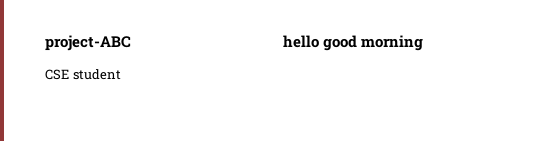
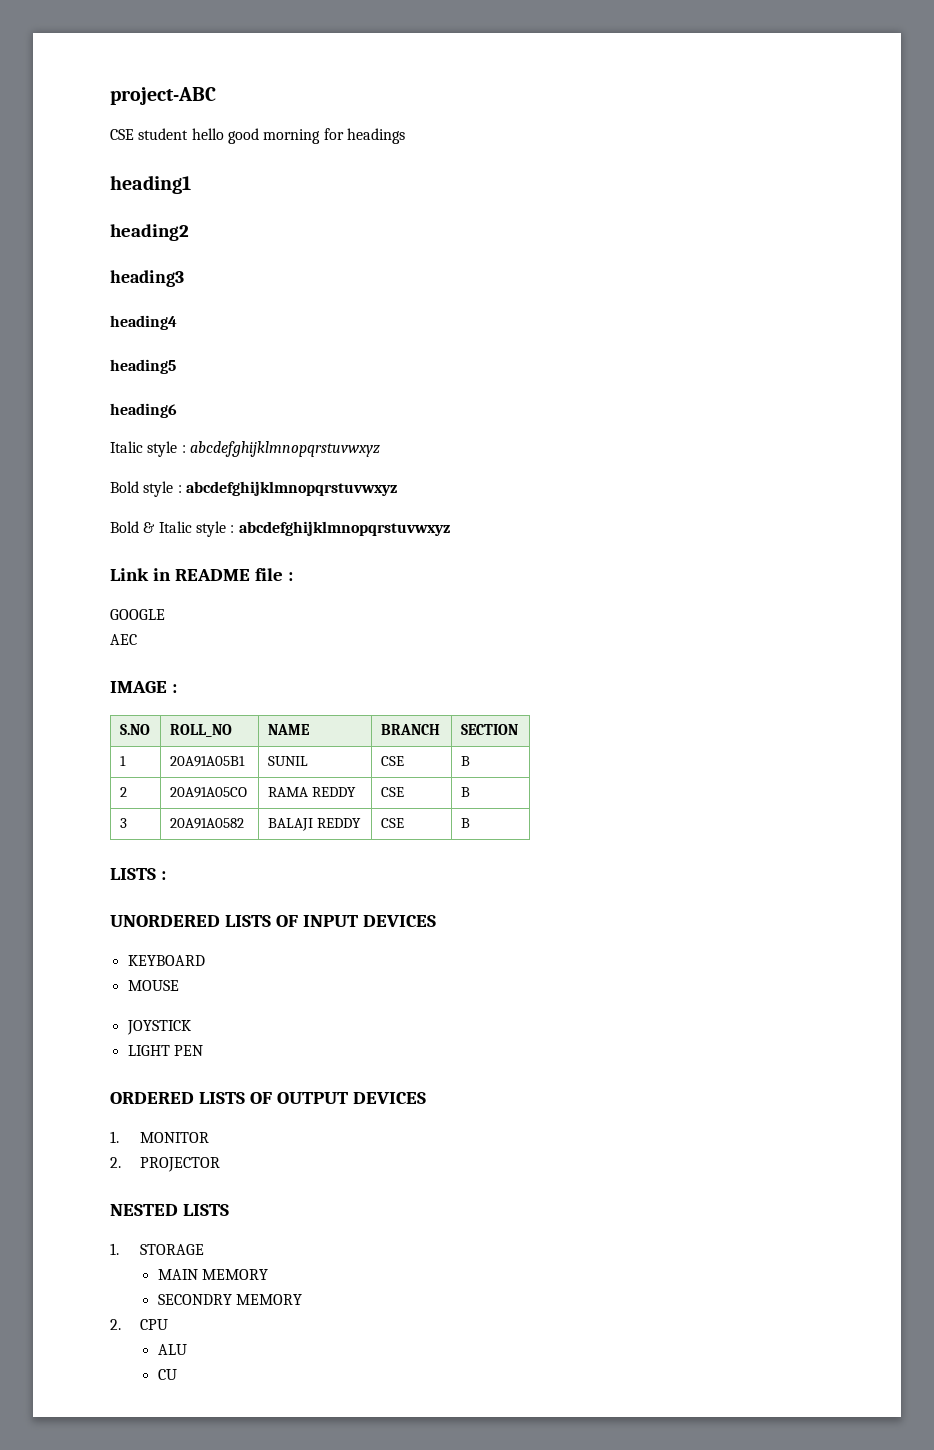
- CSE student
- hello good morning
+ CSE student hello good morning for headings
+ heading1
+ heading2
+ heading3
+ heading4
+ heading5
+ heading6
+ Italic style : abcdefghijklmnopqrstuvwxyz
+ Bold style : abcdefghijklmnopqrstuvwxyz
+ Bold & Italic style : abcdefghijklmnopqrstuvwxyz
+ Link in README file :
+ GOOGLE
+ AEC
+ IMAGE :
+ S.NO | ROLL_NO | NAME | BRANCH | SECTION
+ 1 | 20A91A05B1 | SUNIL | CSE | B
+ 2 | 20A91A05CO | RAMA REDDY | CSE | B
+ 3 | 20A91A0582 | BALAJI REDDY | CSE | B
+ LISTS :
+ UNORDERED LISTS OF INPUT DEVICES
+ KEYBOARD
+ MOUSE
+ JOYSTICK
+ LIGHT PEN
+ ORDERED LISTS OF OUTPUT DEVICES
+ 1. MONITOR
+ 2. PROJECTOR
+ NESTED LISTS
+ 1. STORAGE
+ MAIN MEMORY
+ SECONDRY MEMORY
+ 2. CPU
+ ALU
+ CU

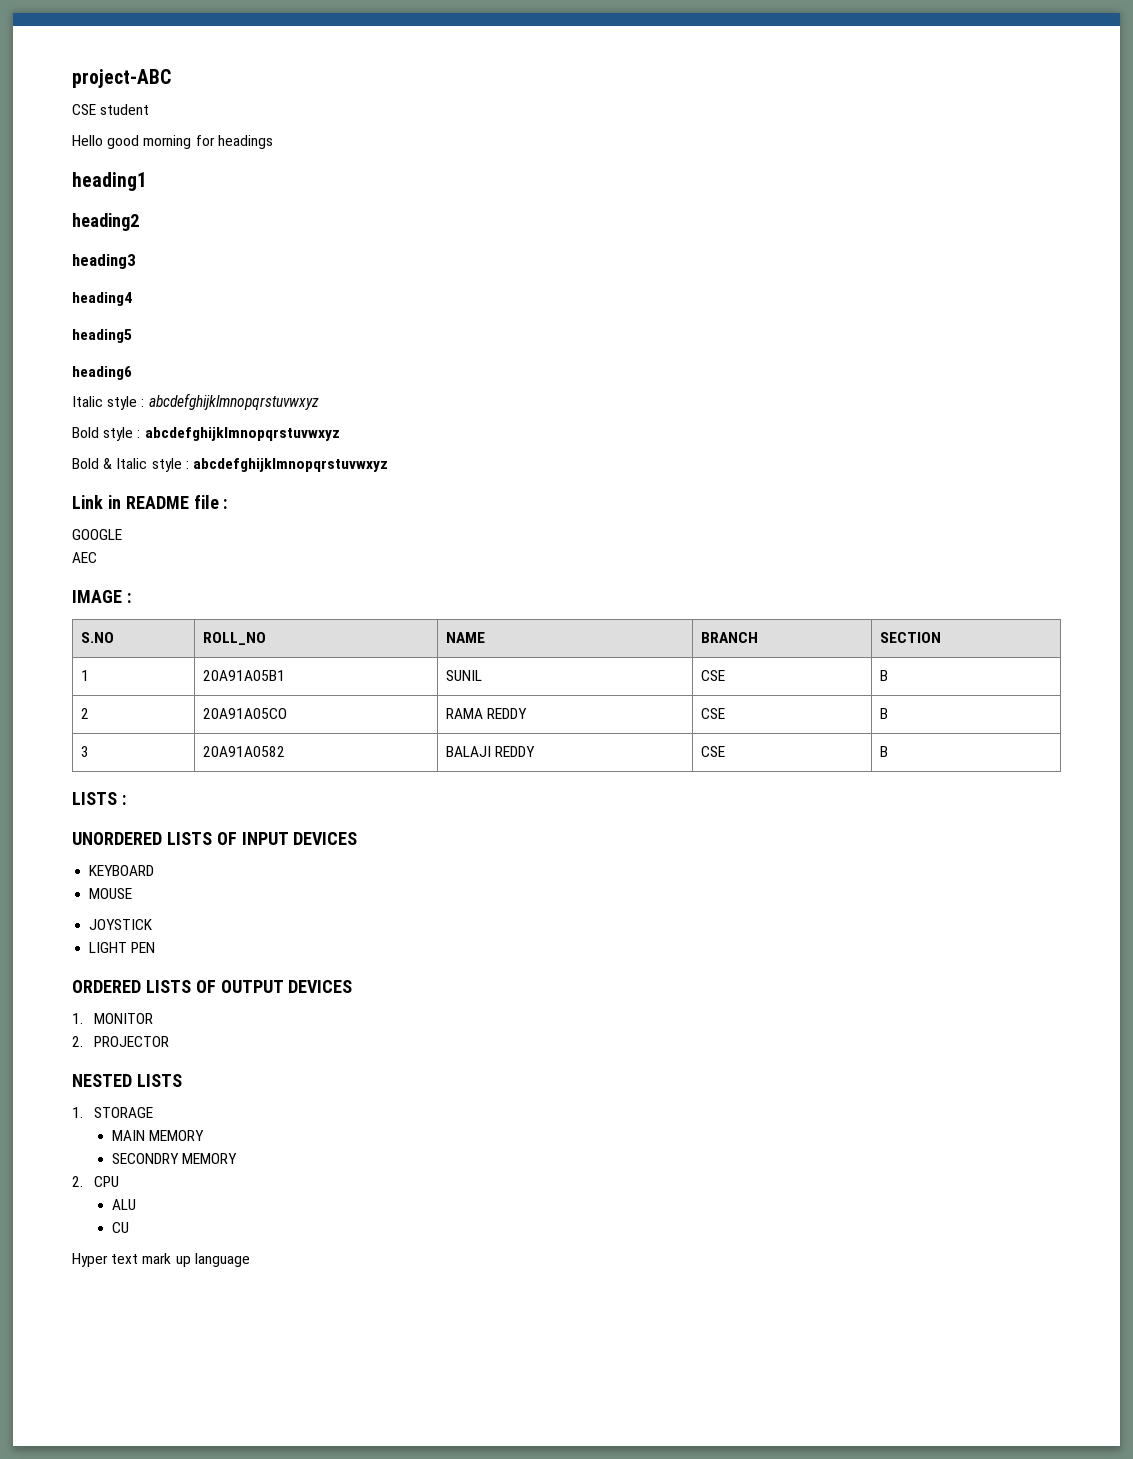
- CSE student hello good morning for headings
+ CSE student
+ Hello good morning for headings
+ Hyper text mark up language

